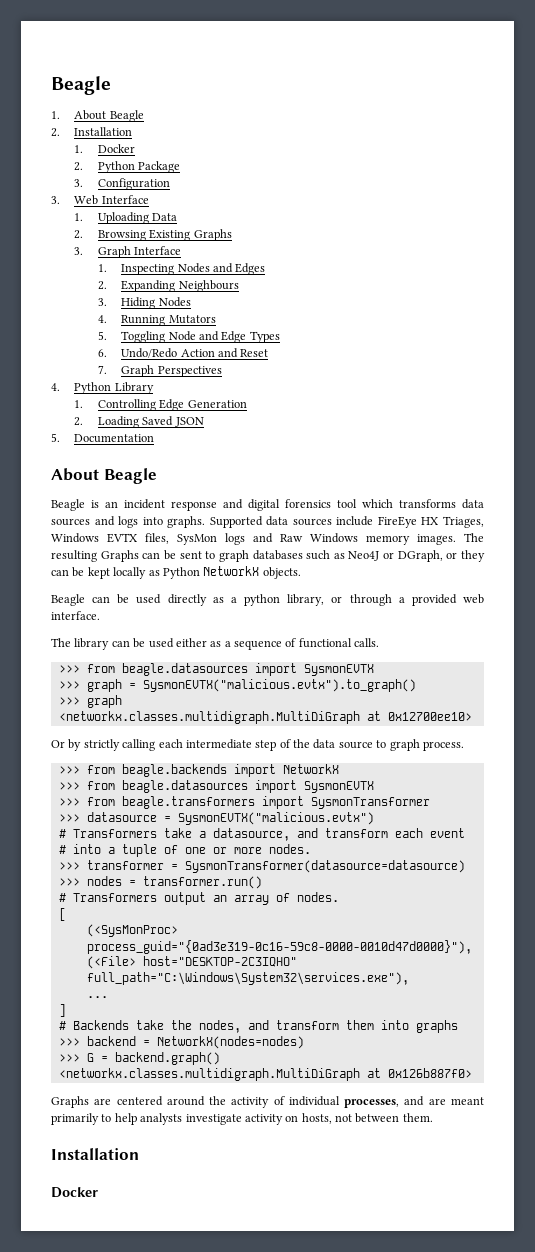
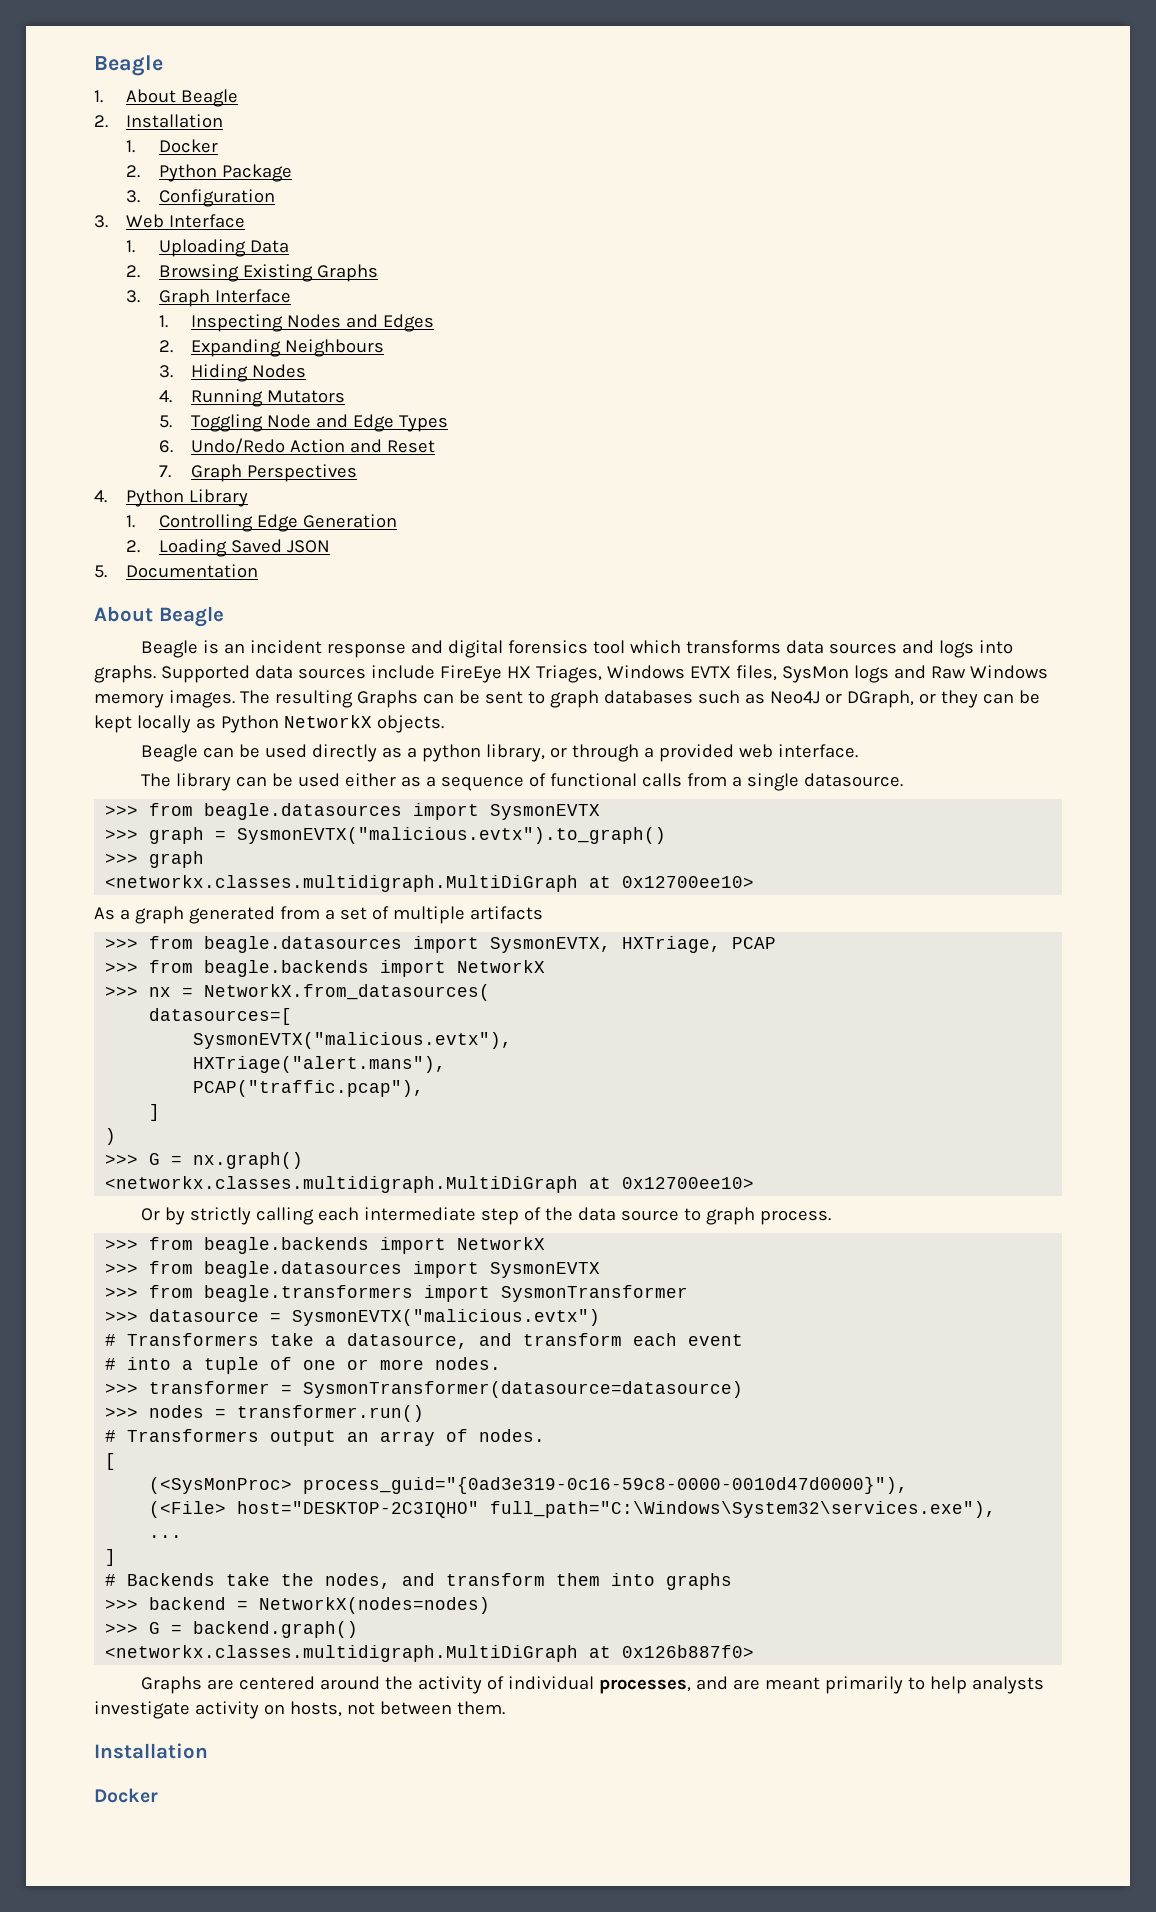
- The library can be used either as a sequence of functional calls.
+ The library can be used either as a sequence of functional calls from a single datasource.
+ As a graph generated from a set of multiple artifacts
+ >>> from beagle.datasources import SysmonEVTX, HXTriage, PCAP
+ >>> from beagle.backends import NetworkX
+ >>> nx = NetworkX.from_datasources(
+ datasources=[
+ SysmonEVTX("malicious.evtx"),
+ HXTriage("alert.mans"),
+ PCAP("traffic.pcap"),
+ ]
+ )
+ >>> G = nx.graph()
+ <networkx.classes.multidigraph.MultiDiGraph at 0x12700ee10>

